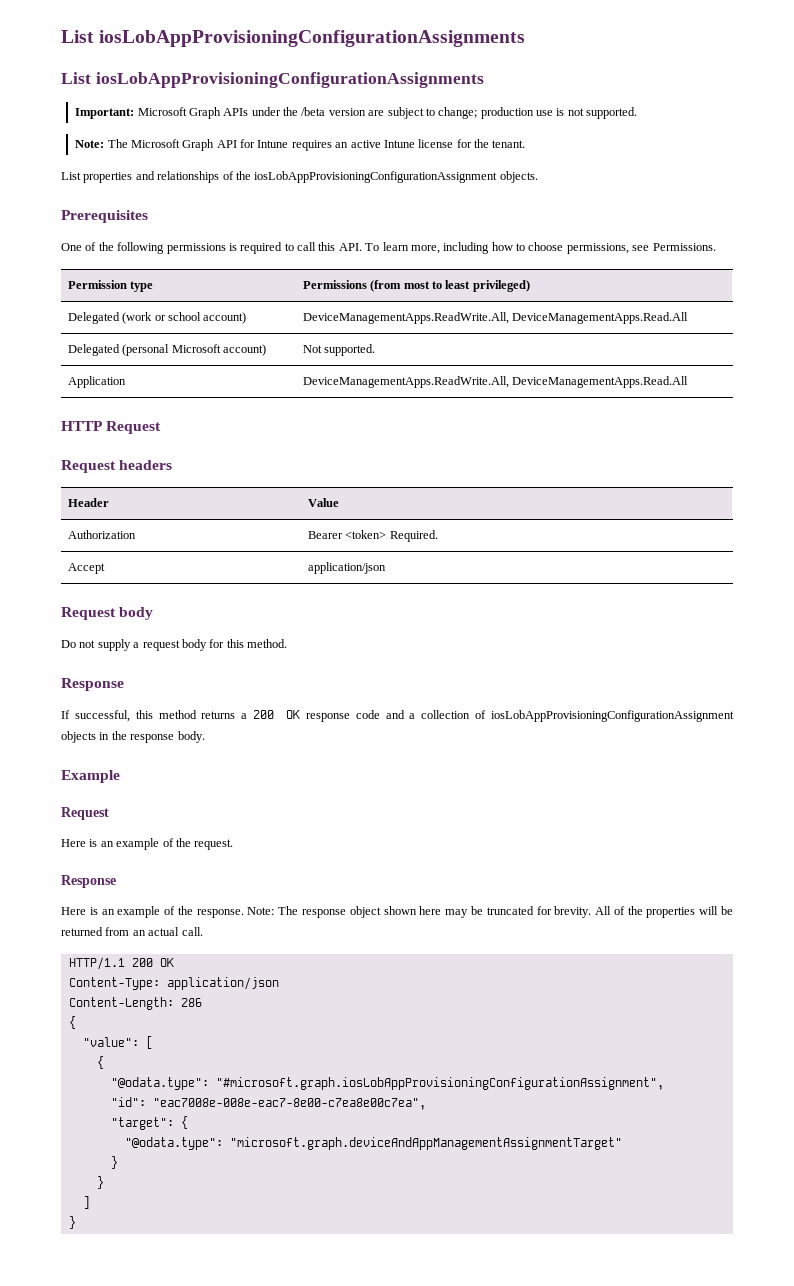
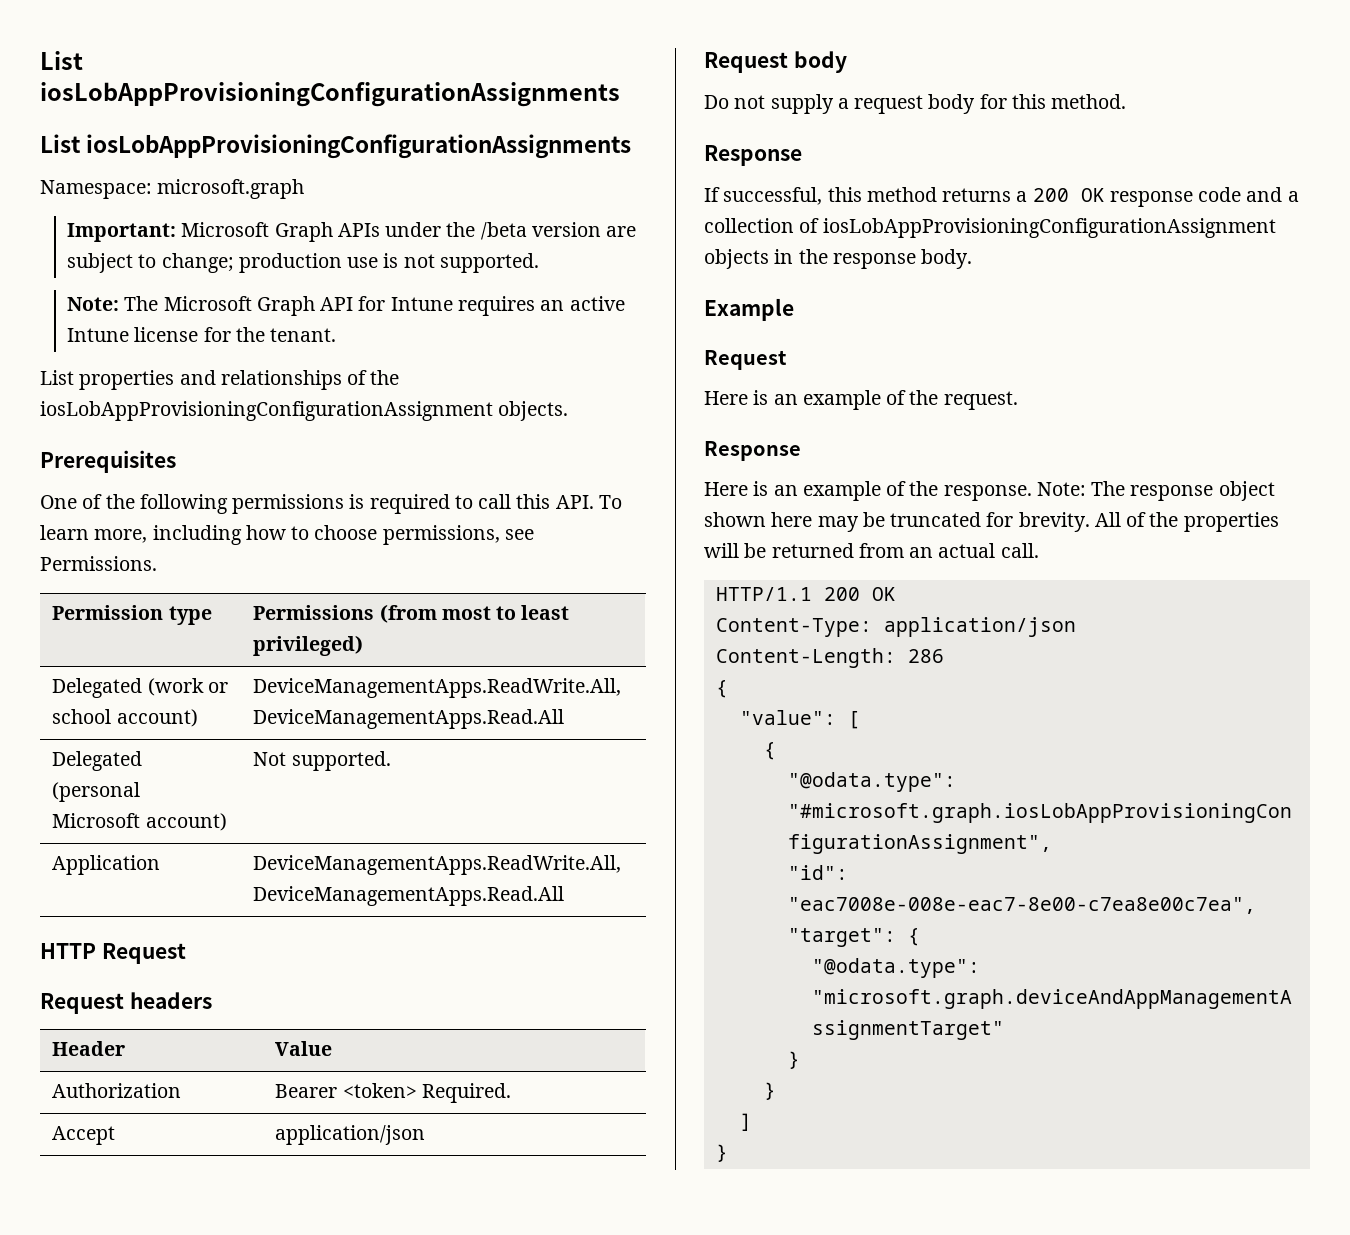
+ Namespace: microsoft.graph

